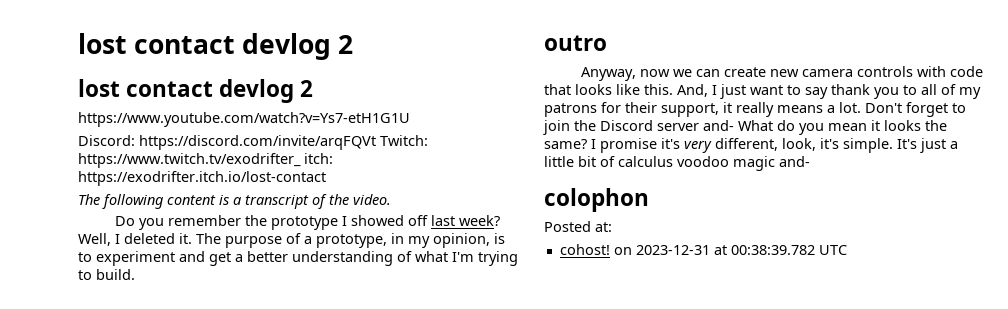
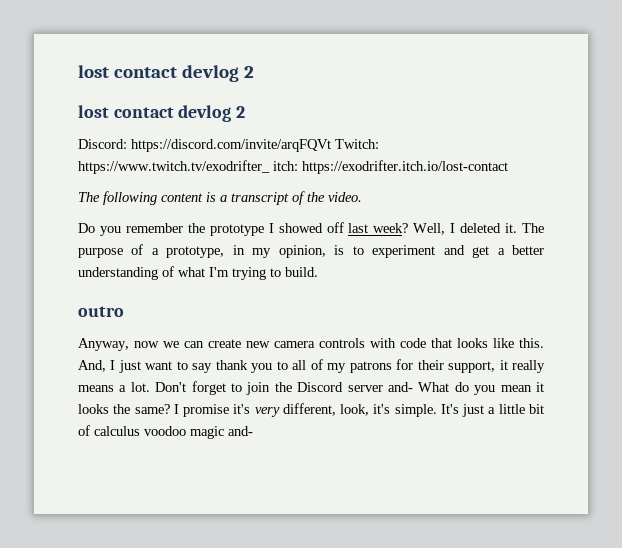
- https://www.youtube.com/watch?v=Ys7-etH1G1U
- colophon
- Posted at:
- cohost! on 2023-12-31 at 00:38:39.782 UTC

